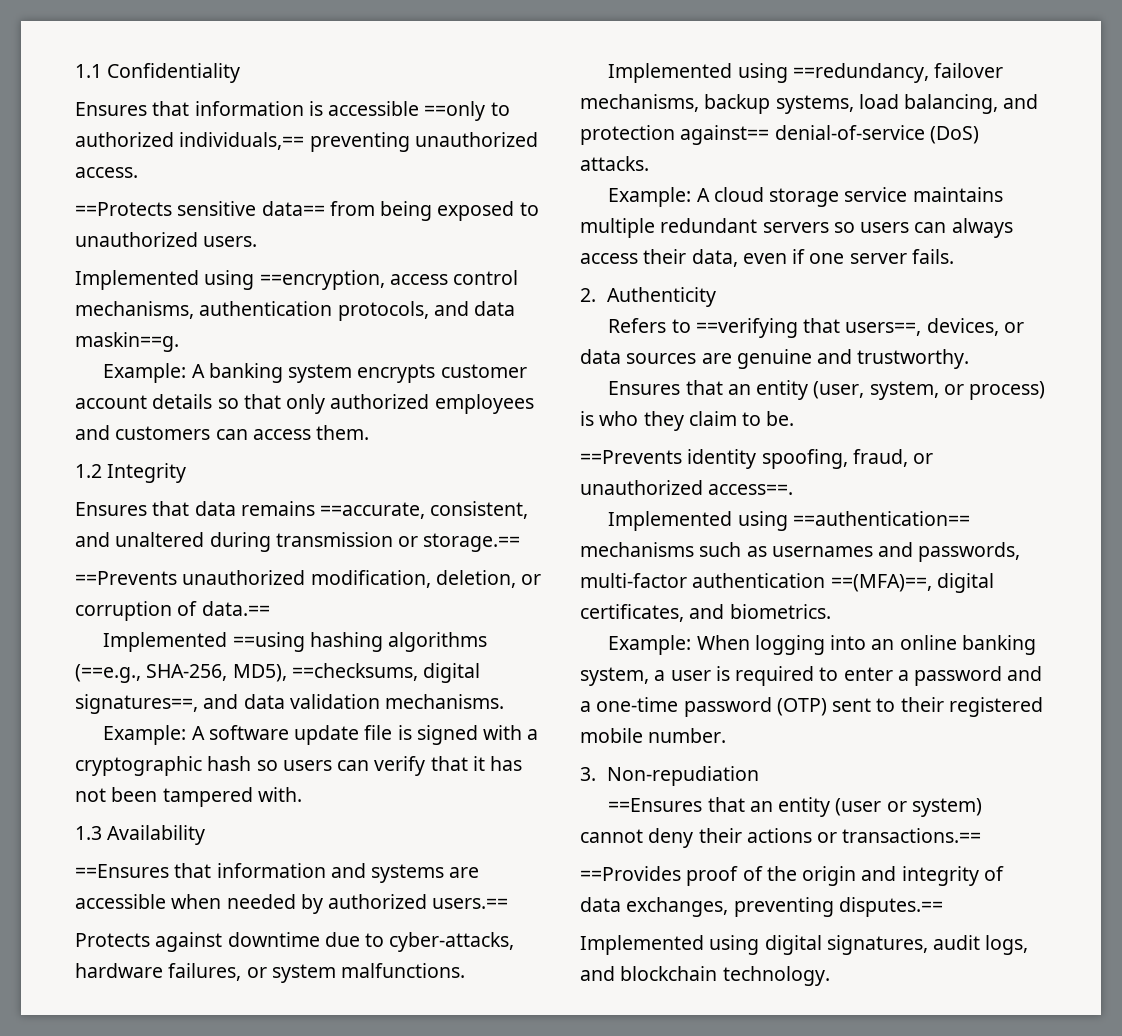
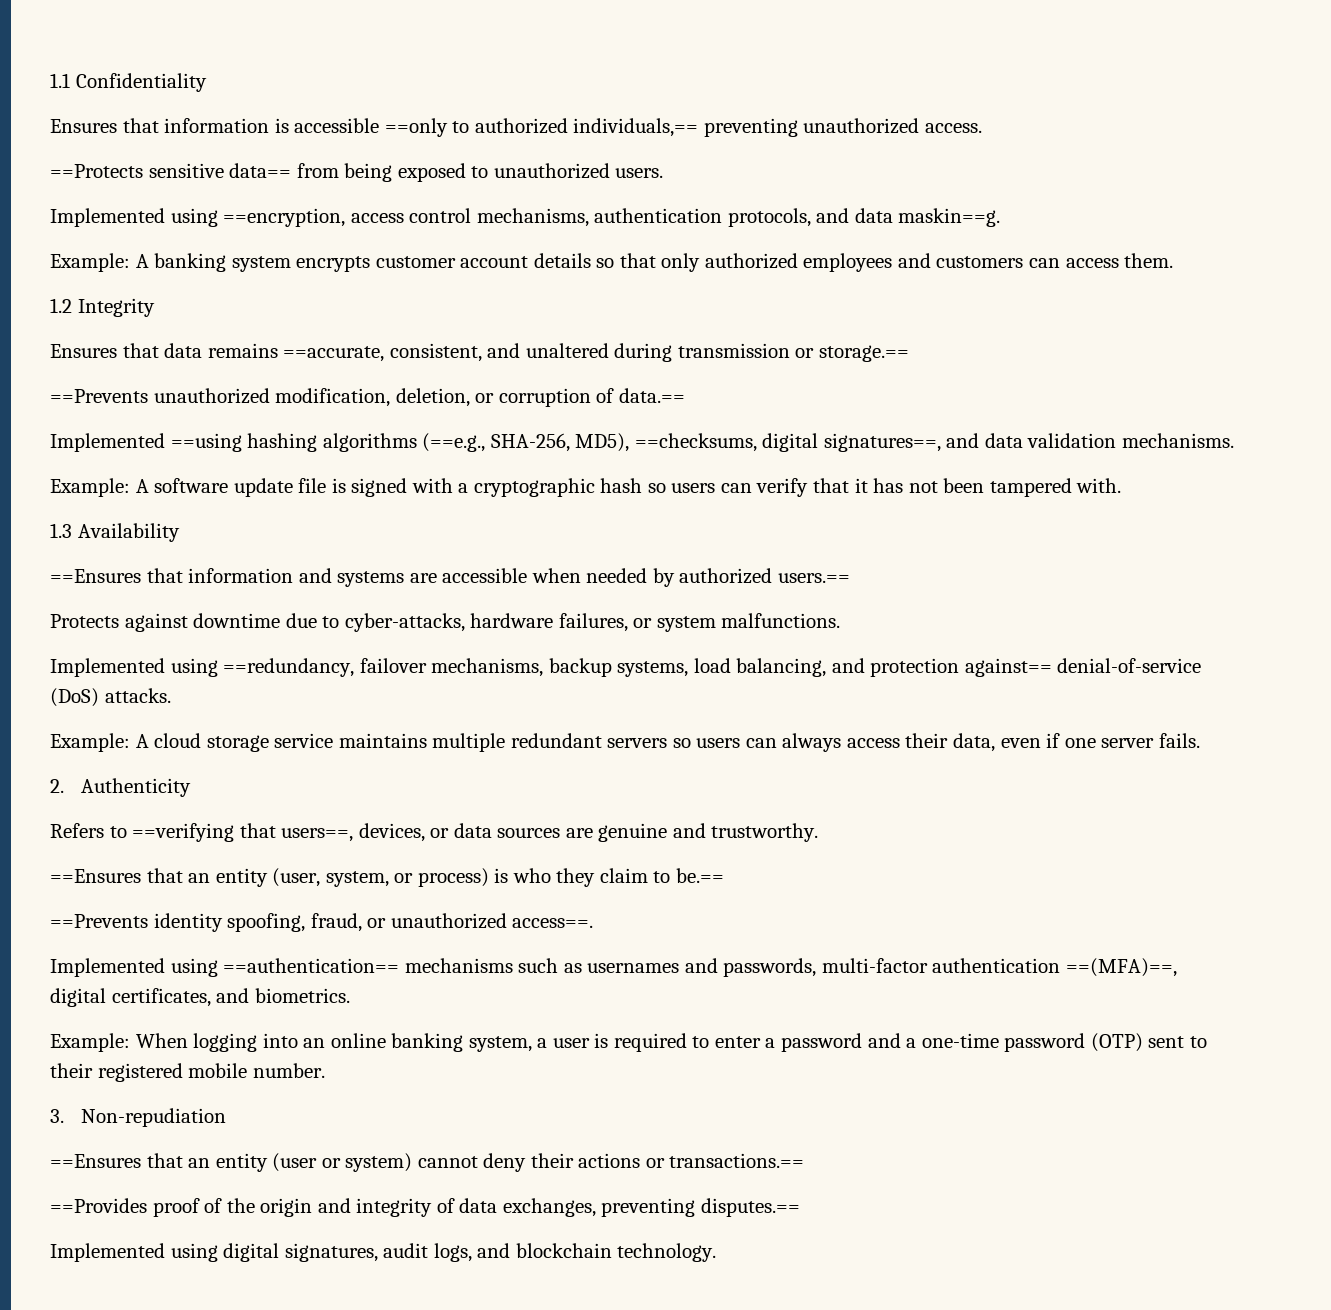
- Ensures that an entity (user, system, or process) is who they claim to be.
+ ==Ensures that an entity (user, system, or process) is who they claim to be.==

